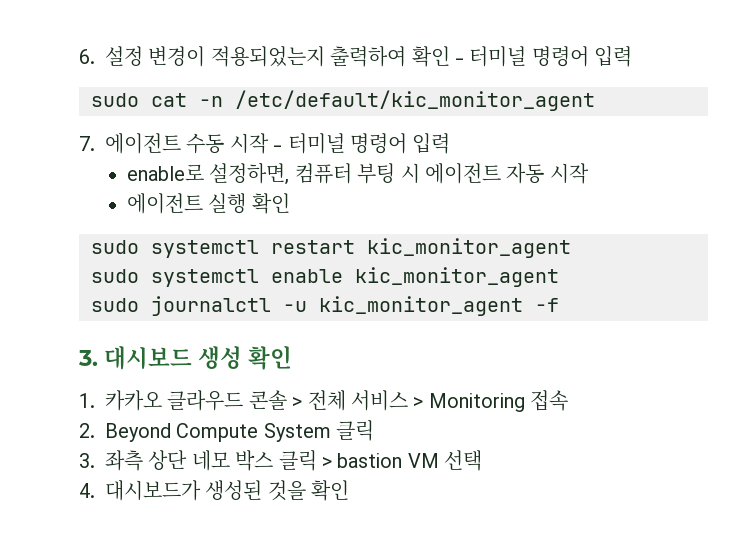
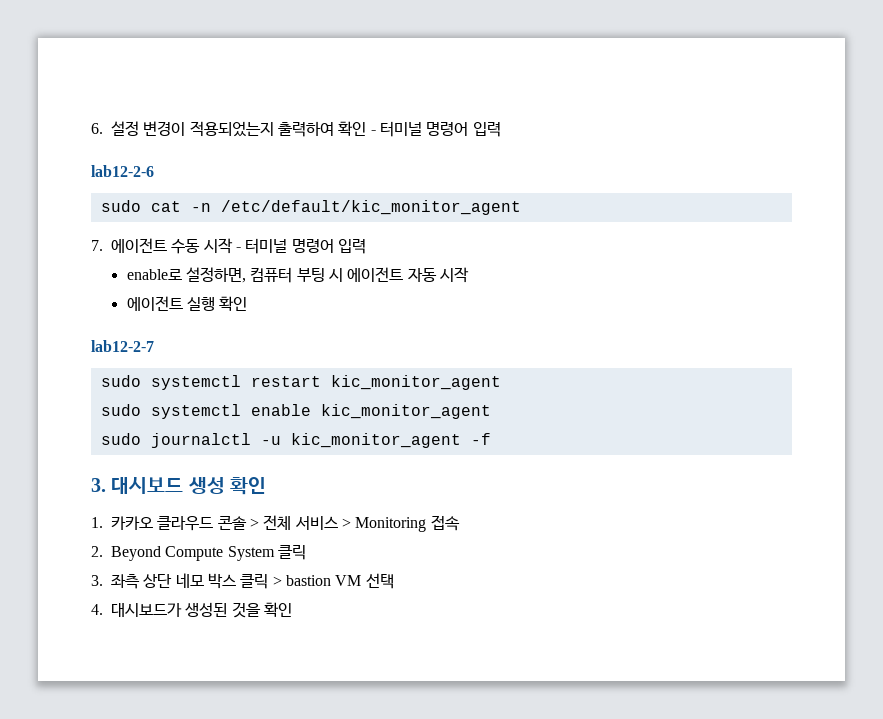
+ lab12-2-6
+ lab12-2-7

